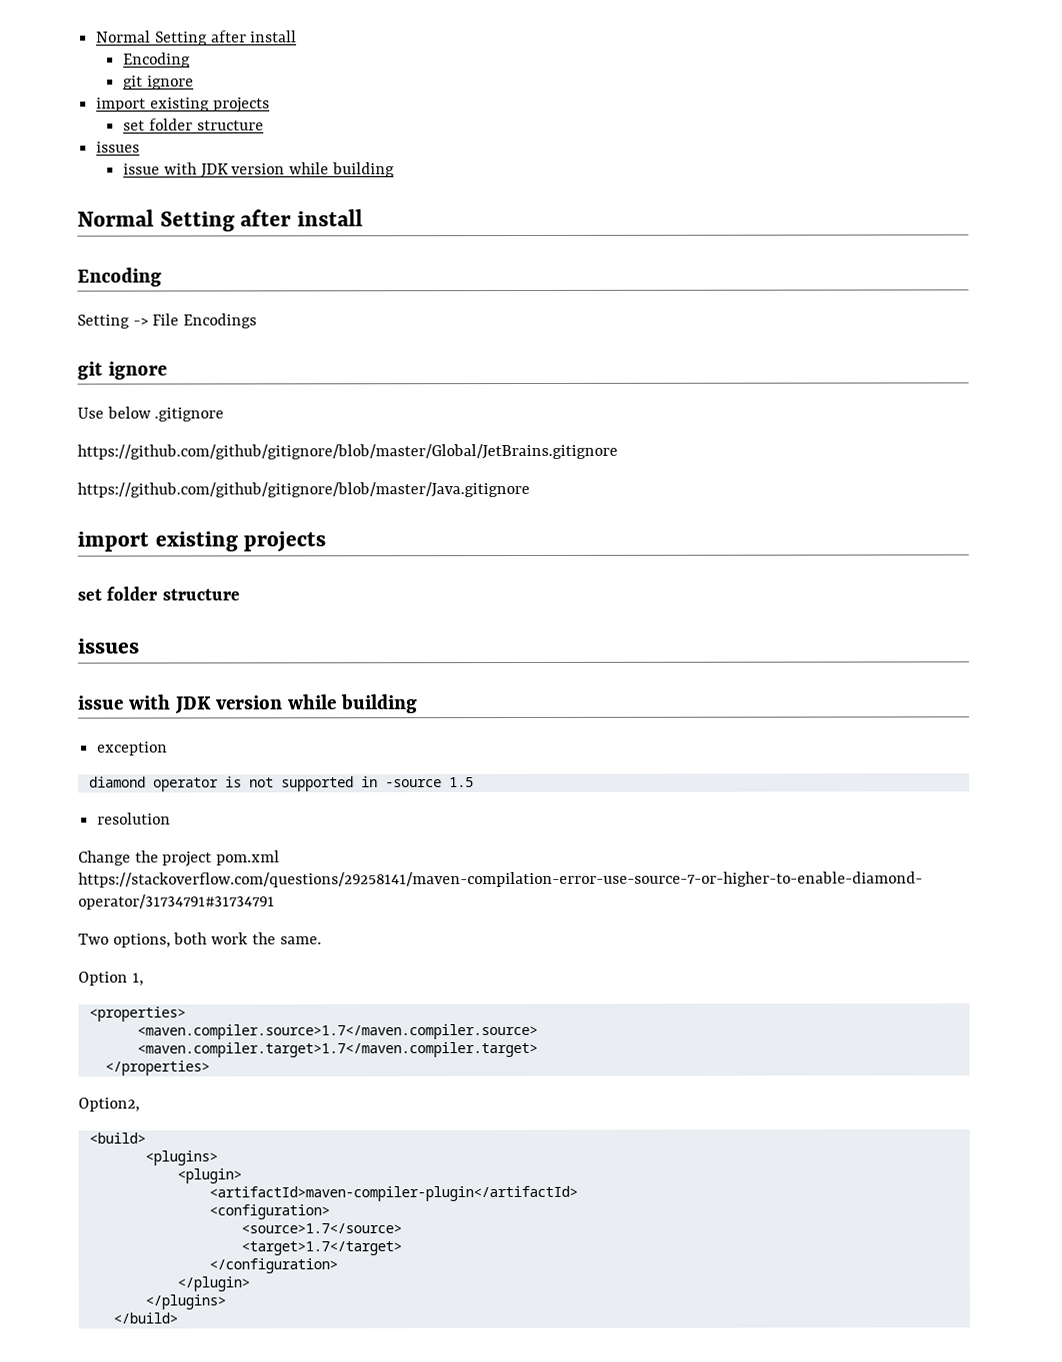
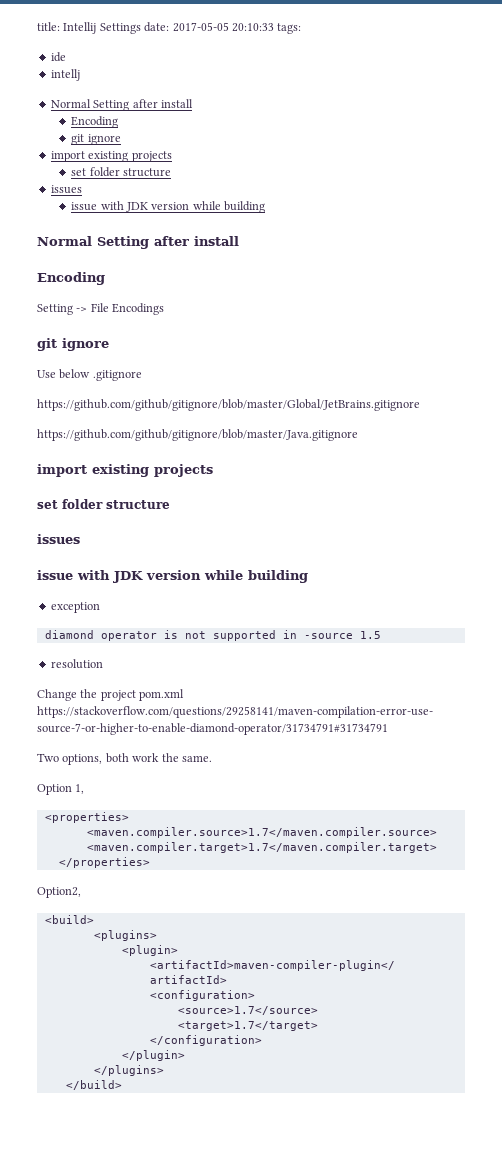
+ title: Intellij Settings date: 2017-05-05 20:10:33 tags:
+ ide
+ intellj

